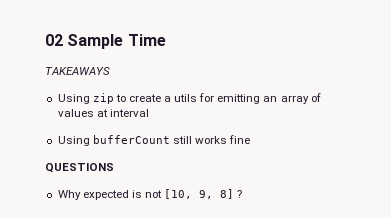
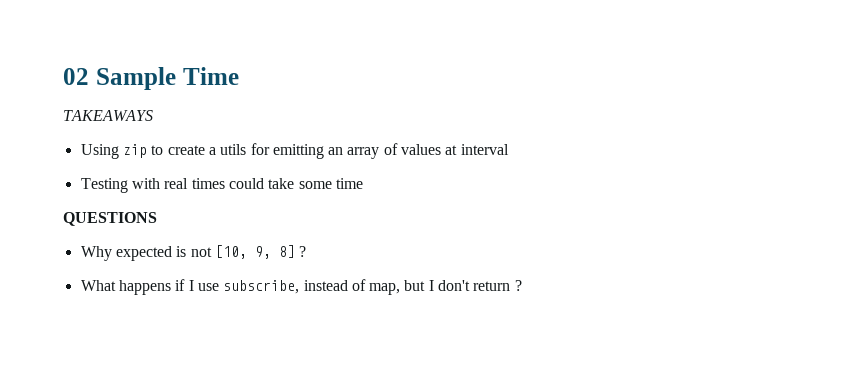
- Using bufferCount still works fine
+ Testing with real times could take some time
+ What happens if I use subscribe, instead of map, but I don't return ?

